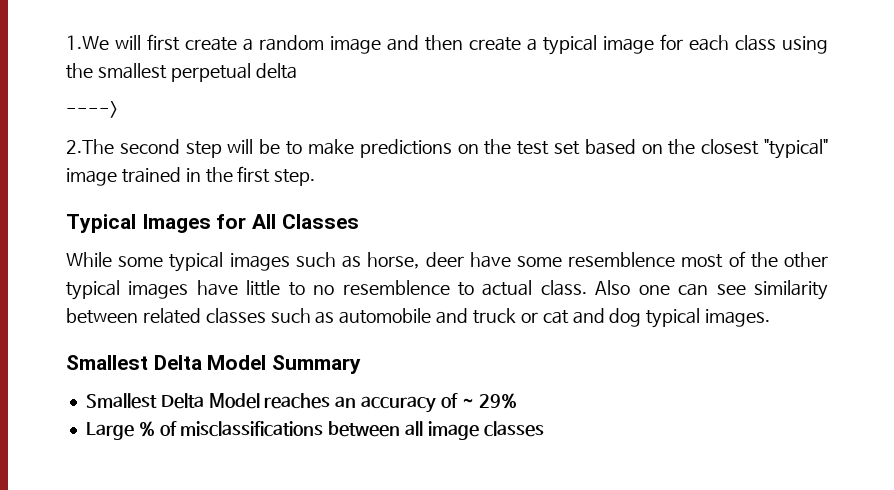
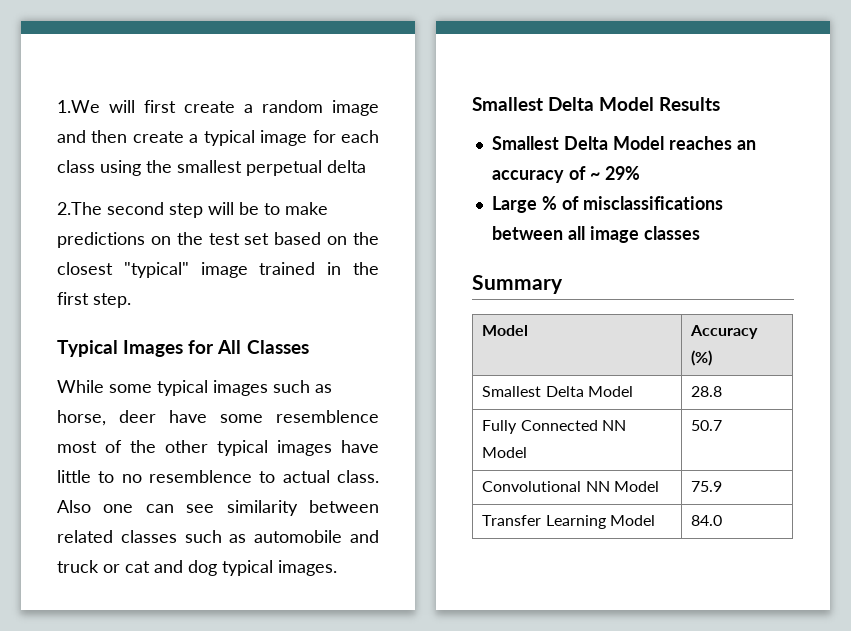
- ---->
- Smallest Delta Model Summary
+ Smallest Delta Model Results
+ Summary
+ Model | Accuracy (%)
+ Smallest Delta Model | 28.8
+ Fully Connected NN Model | 50.7
+ Convolutional NN Model | 75.9
+ Transfer Learning Model | 84.0

